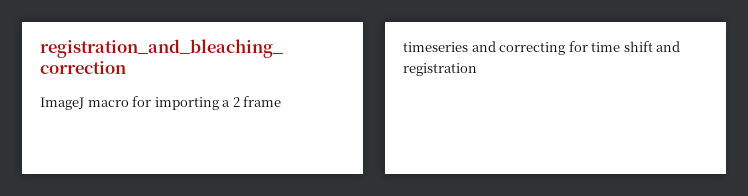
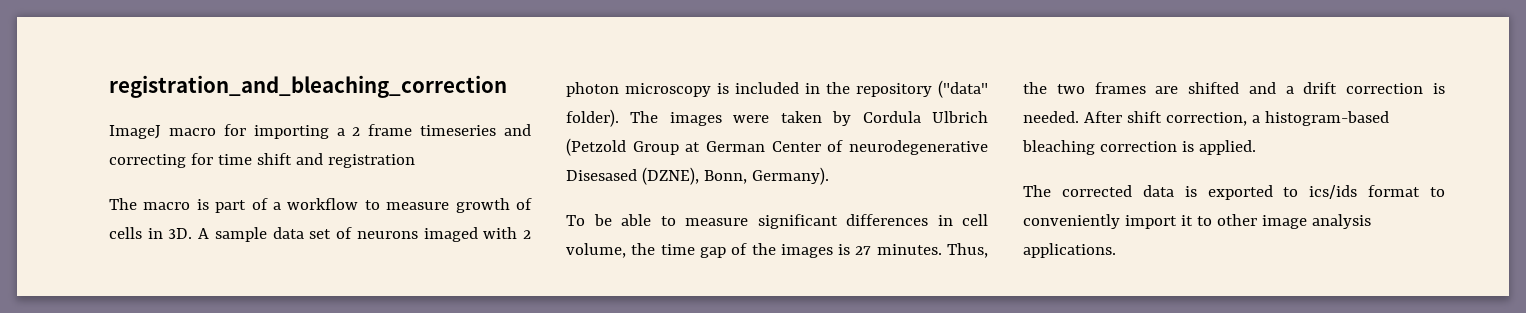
+ The macro is part of a workflow to measure growth of cells in 3D. A sample data set of neurons imaged with 2 photon microscopy is included in the repository ("data" folder). The images were taken by Cordula Ulbrich (Petzold Group at German Center of neurodegenerative Disesased (DZNE), Bonn, Germany).
+ To be able to measure significant differences in cell volume, the time gap of the images is 27 minutes. Thus, the two frames are shifted and a drift correction is needed. After shift correction, a histogram-based bleaching correction is applied.
+ The corrected data is exported to ics/ids format to conveniently import it to other image analysis applications.

